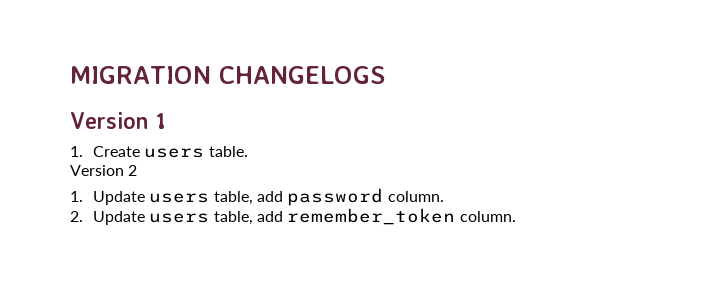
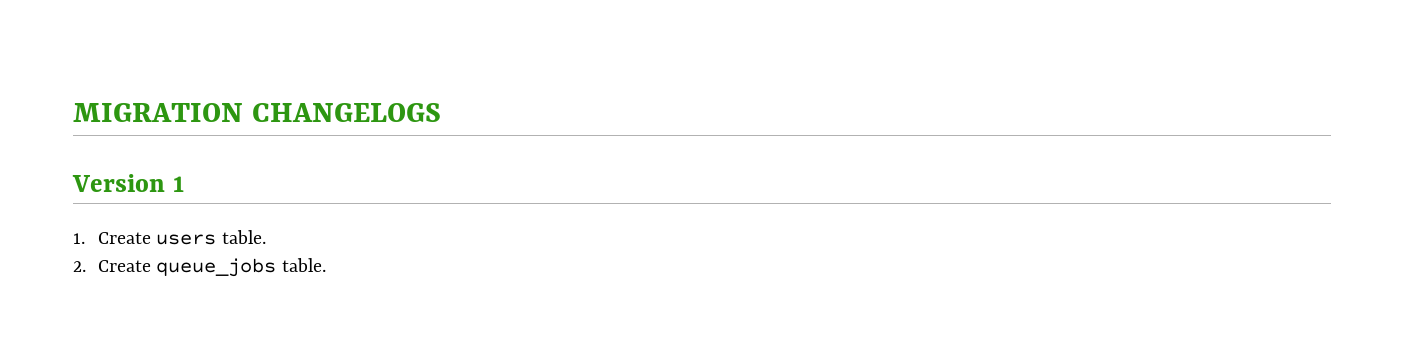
- Version 2
- 1. Update users table, add password column.
- 2. Update users table, add remember_token column.
+ 2. Create queue_jobs table.

